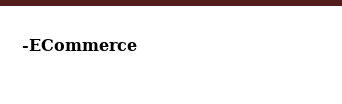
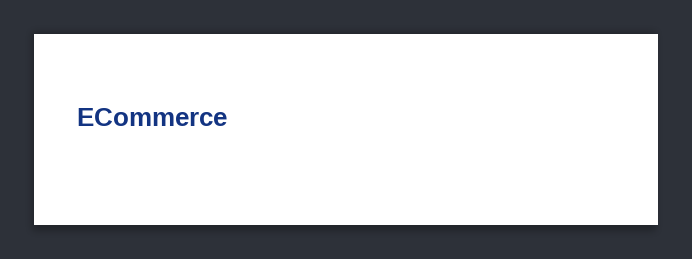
- -ECommerce
+ ECommerce

